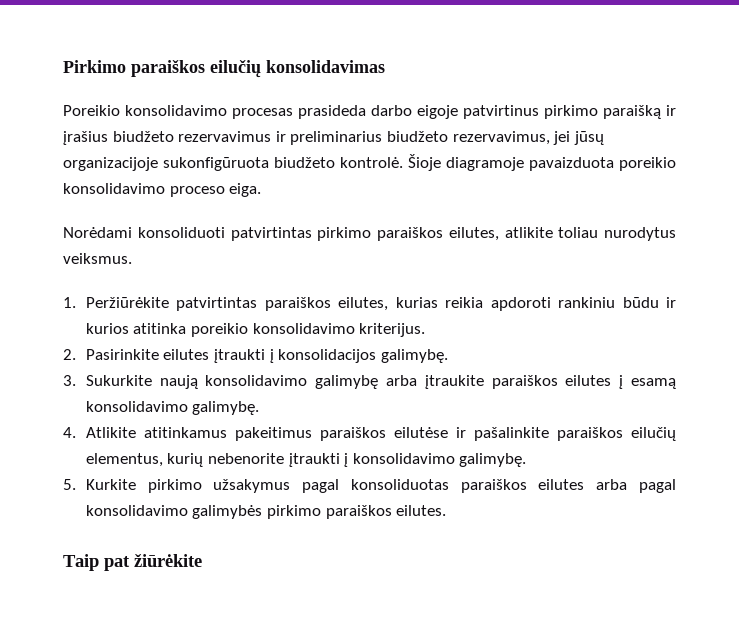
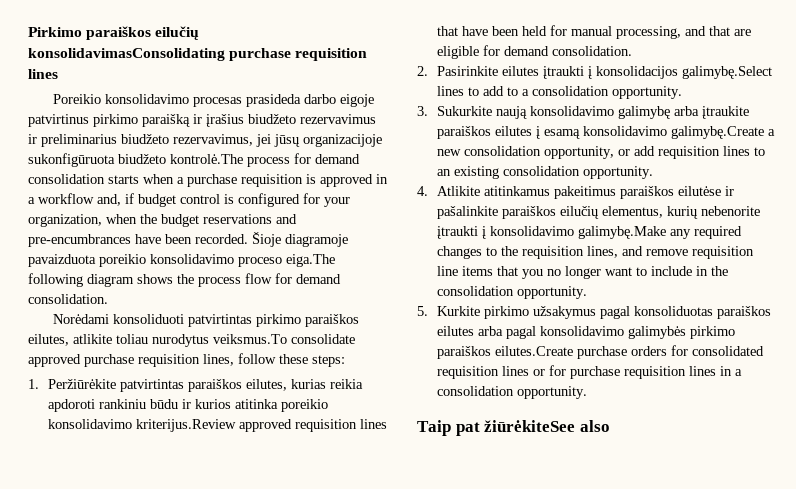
- Pirkimo paraiškos eilučių konsolidavimas
+ Pirkimo paraiškos eilučių konsolidavimasConsolidating purchase requisition lines
- Poreikio konsolidavimo procesas prasideda darbo eigoje patvirtinus pirkimo paraišką ir įrašius biudžeto rezervavimus ir preliminarius biudžeto rezervavimus, jei jūsų organizacijoje sukonfigūruota biudžeto kontrolė.
+ Poreikio konsolidavimo procesas prasideda darbo eigoje patvirtinus pirkimo paraišką ir įrašius biudžeto rezervavimus ir preliminarius biudžeto rezervavimus, jei jūsų organizacijoje sukonfigūruota biudžeto kontrolė.The process for demand consolidation starts when a purchase requisition is approved in a workflow and, if budget control is configured for your organization, when the budget reservations and pre-encumbrances have been recorded.
- Šioje diagramoje pavaizduota poreikio konsolidavimo proceso eiga.
+ Šioje diagramoje pavaizduota poreikio konsolidavimo proceso eiga.The following diagram shows the process flow for demand consolidation.
- Norėdami konsoliduoti patvirtintas pirkimo paraiškos eilutes, atlikite toliau nurodytus veiksmus.
+ Norėdami konsoliduoti patvirtintas pirkimo paraiškos eilutes, atlikite toliau nurodytus veiksmus.To consolidate approved purchase requisition lines, follow these steps:
- 1. Peržiūrėkite patvirtintas paraiškos eilutes, kurias reikia apdoroti rankiniu būdu ir kurios atitinka poreikio konsolidavimo kriterijus.
+ 1. Peržiūrėkite patvirtintas paraiškos eilutes, kurias reikia apdoroti rankiniu būdu ir kurios atitinka poreikio konsolidavimo kriterijus.Review approved requisition lines that have been held for manual processing, and that are eligible for demand consolidation.
- 2. Pasirinkite eilutes įtraukti į konsolidacijos galimybę.
+ 2. Pasirinkite eilutes įtraukti į konsolidacijos galimybę.Select lines to add to a consolidation opportunity.
- 3. Sukurkite naują konsolidavimo galimybę arba įtraukite paraiškos eilutes į esamą konsolidavimo galimybę.
+ 3. Sukurkite naują konsolidavimo galimybę arba įtraukite paraiškos eilutes į esamą konsolidavimo galimybę.Create a new consolidation opportunity, or add requisition lines to an existing consolidation opportunity.
- 4. Atlikite atitinkamus pakeitimus paraiškos eilutėse ir pašalinkite paraiškos eilučių elementus, kurių nebenorite įtraukti į konsolidavimo galimybę.
+ 4. Atlikite atitinkamus pakeitimus paraiškos eilutėse ir pašalinkite paraiškos eilučių elementus, kurių nebenorite įtraukti į konsolidavimo galimybę.Make any required changes to the requisition lines, and remove requisition line items that you no longer want to include in the consolidation opportunity.
- 5. Kurkite pirkimo užsakymus pagal konsoliduotas paraiškos eilutes arba pagal konsolidavimo galimybės pirkimo paraiškos eilutes.
+ 5. Kurkite pirkimo užsakymus pagal konsoliduotas paraiškos eilutes arba pagal konsolidavimo galimybės pirkimo paraiškos eilutes.Create purchase orders for consolidated requisition lines or for purchase requisition lines in a consolidation opportunity.
- Taip pat žiūrėkite
+ Taip pat žiūrėkiteSee also

